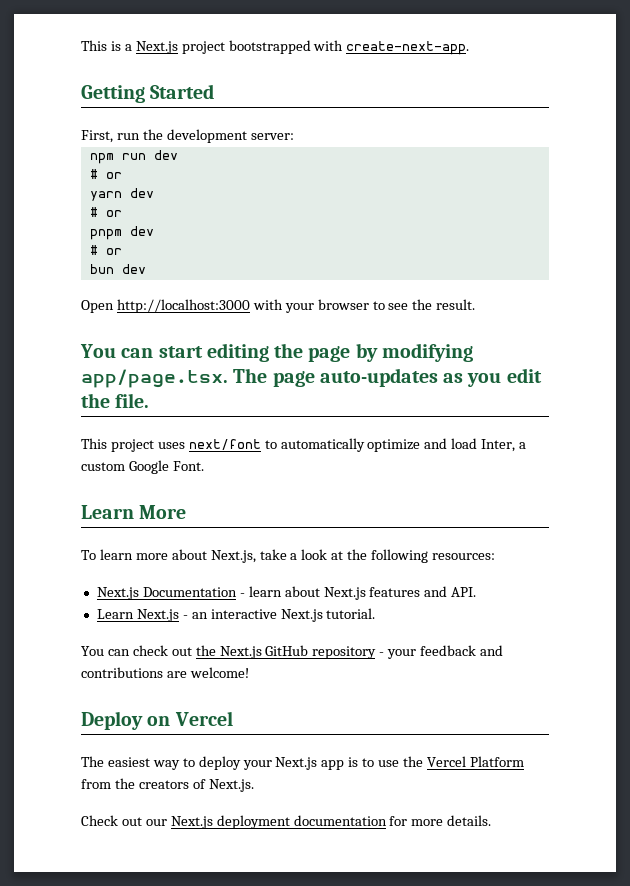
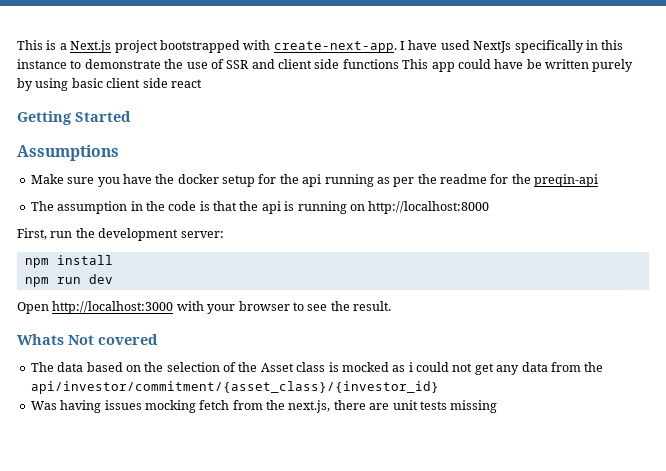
- This is a Next.js project bootstrapped with create-next-app.
+ This is a Next.js project bootstrapped with create-next-app. I have used NextJs specifically in this instance to demonstrate the use of SSR and client side functions This app could have be written purely by using basic client side react
  Getting Started
+ Assumptions
+ Make sure you have the docker setup for the api running as per the readme for the preqin-api
+ The assumption in the code is that the api is running on http://localhost:8000
+ npm install
  npm run dev
- # or
- yarn dev
- # or
- pnpm dev
- # or
- bun dev
- You can start editing the page by modifying app/page.tsx. The page auto-updates as you edit the file.
- This project uses next/font to automatically optimize and load Inter, a custom Google Font.
- Learn More
- To learn more about Next.js, take a look at the following resources:
- Next.js Documentation - learn about Next.js features and API.
- Learn Next.js - an interactive Next.js tutorial.
- You can check out the Next.js GitHub repository - your feedback and contributions are welcome!
- Deploy on Vercel
- The easiest way to deploy your Next.js app is to use the Vercel Platform from the creators of Next.js.
- Check out our Next.js deployment documentation for more details.
+ Whats Not covered
+ The data based on the selection of the Asset class is mocked as i could not get any data from the api/investor/commitment/{asset_class}/{investor_id}
+ Was having issues mocking fetch from the next.js, there are unit tests missing

